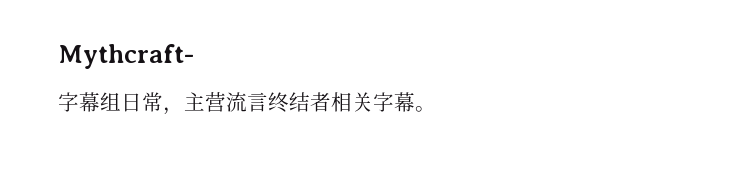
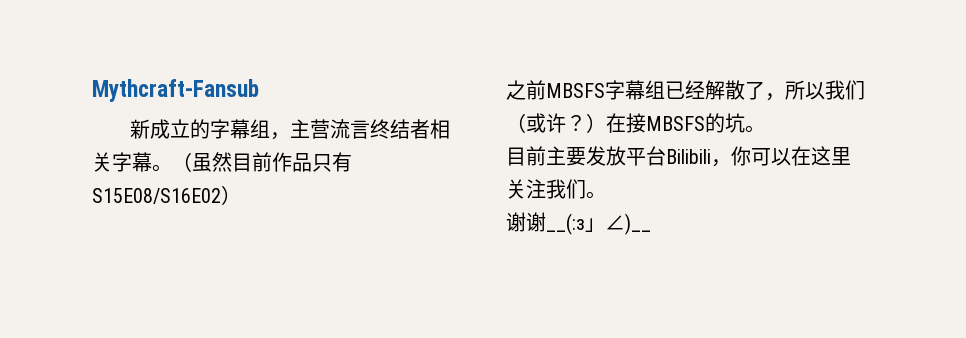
- Mythcraft-
- 字幕组日常，主营流言终结者相关字幕。
+ Mythcraft-Fansub
+ 新成立的字幕组，主营流言终结者相关字幕。
+ （虽然目前作品只有S15E08/S16E02）
+ 之前MBSFS字幕组已经解散了，所以我们（或许？）在接MBSFS的坑。
+ 目前主要发放平台Bilibili，你可以在这里关注我们。
+ 谢谢__(:з」∠)__

